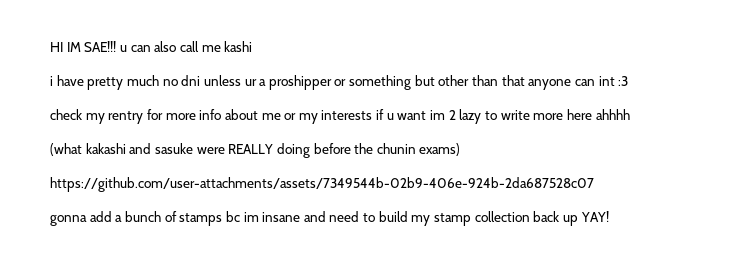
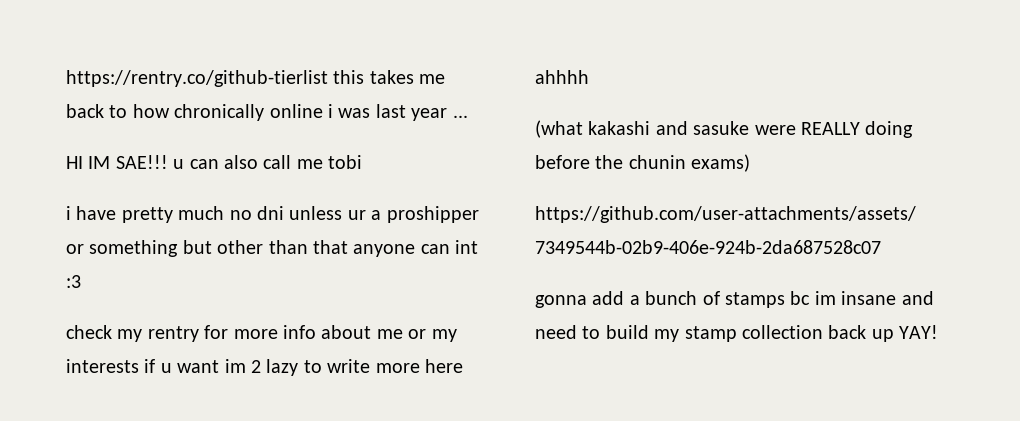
+ https://rentry.co/github-tierlist this takes me back to how chronically online i was last year ...
- HI IM SAE!!! u can also call me kashi
+ HI IM SAE!!! u can also call me tobi

